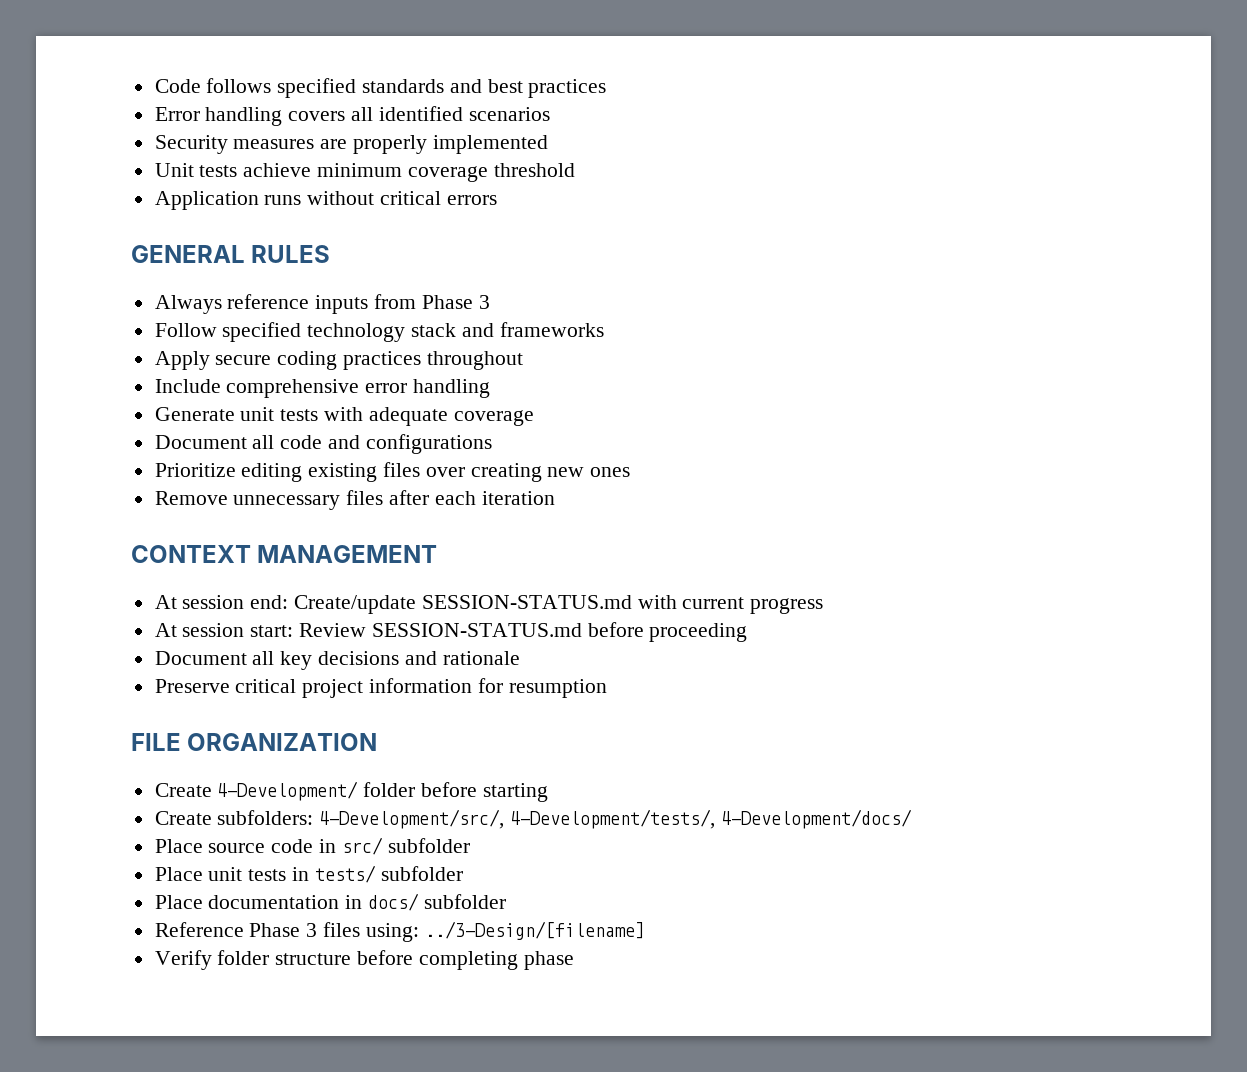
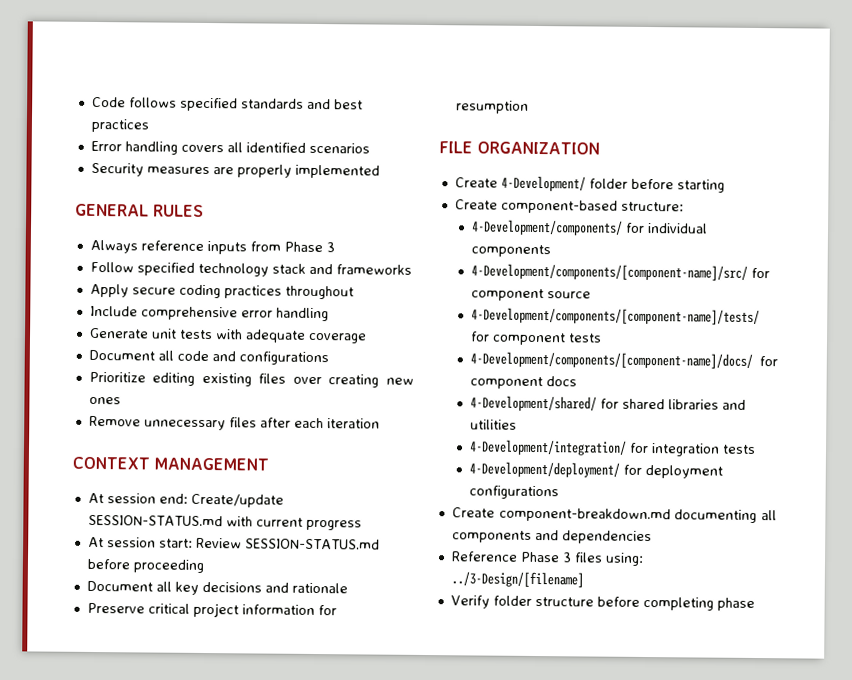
- Unit tests achieve minimum coverage threshold
- Application runs without critical errors
- Create subfolders: 4-Development/src/, 4-Development/tests/, 4-Development/docs/
- Place source code in src/ subfolder
- Place unit tests in tests/ subfolder
- Place documentation in docs/ subfolder
+ Create component-based structure:
+ 4-Development/components/ for individual components
+ 4-Development/components/[component-name]/src/ for component source
+ 4-Development/components/[component-name]/tests/ for component tests
+ 4-Development/components/[component-name]/docs/ for component docs
+ 4-Development/shared/ for shared libraries and utilities
+ 4-Development/integration/ for integration tests
+ 4-Development/deployment/ for deployment configurations
+ Create component-breakdown.md documenting all components and dependencies

